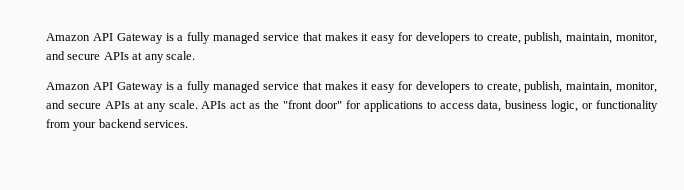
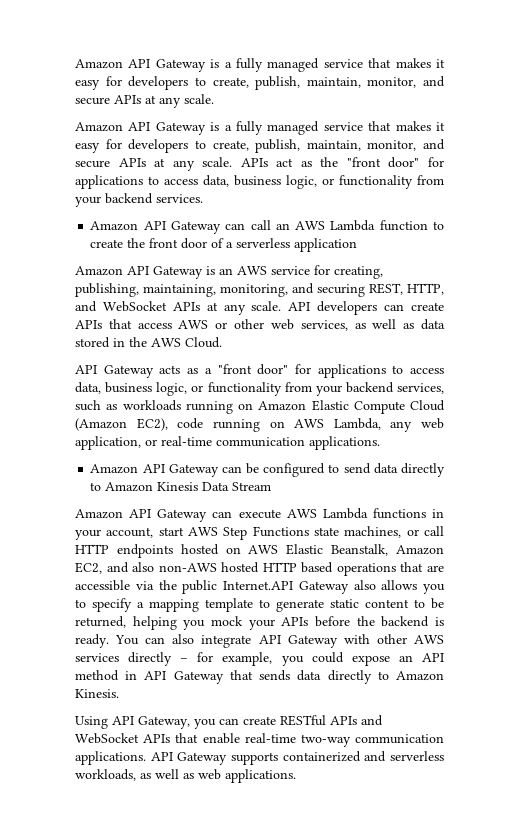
+ Amazon API Gateway can call an AWS Lambda function to create the front door of a serverless application
+ Amazon API Gateway is an AWS service for creating, publishing, maintaining, monitoring, and securing REST, HTTP, and WebSocket APIs at any scale. API developers can create APIs that access AWS or other web services, as well as data stored in the AWS Cloud.
+ API Gateway acts as a "front door" for applications to access data, business logic, or functionality from your backend services, such as workloads running on Amazon Elastic Compute Cloud (Amazon EC2), code running on AWS Lambda, any web application, or real-time communication applications.
+ Amazon API Gateway can be configured to send data directly to Amazon Kinesis Data Stream
+ Amazon API Gateway can execute AWS Lambda functions in your account, start AWS Step Functions state machines, or call HTTP endpoints hosted on AWS Elastic Beanstalk, Amazon EC2, and also non-AWS hosted HTTP based operations that are accessible via the public Internet.API Gateway also allows you to specify a mapping template to generate static content to be returned, helping you mock your APIs before the backend is ready. You can also integrate API Gateway with other AWS services directly – for example, you could expose an API method in API Gateway that sends data directly to Amazon Kinesis.
+ Using API Gateway, you can create RESTful APIs and WebSocket APIs that enable real-time two-way communication applications. API Gateway supports containerized and serverless workloads, as well as web applications.

